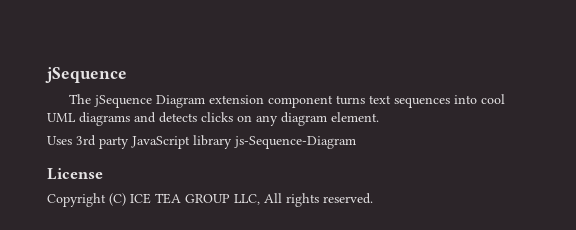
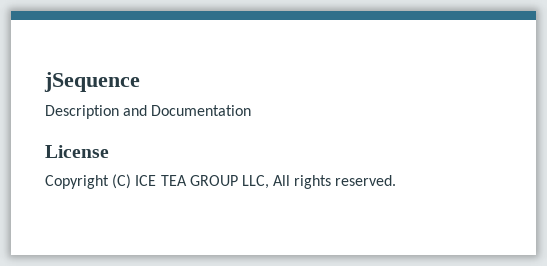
- The jSequence Diagram extension component turns text sequences into cool UML diagrams and detects clicks on any diagram element.
- Uses 3rd party JavaScript library js-Sequence-Diagram
+ Description and Documentation

